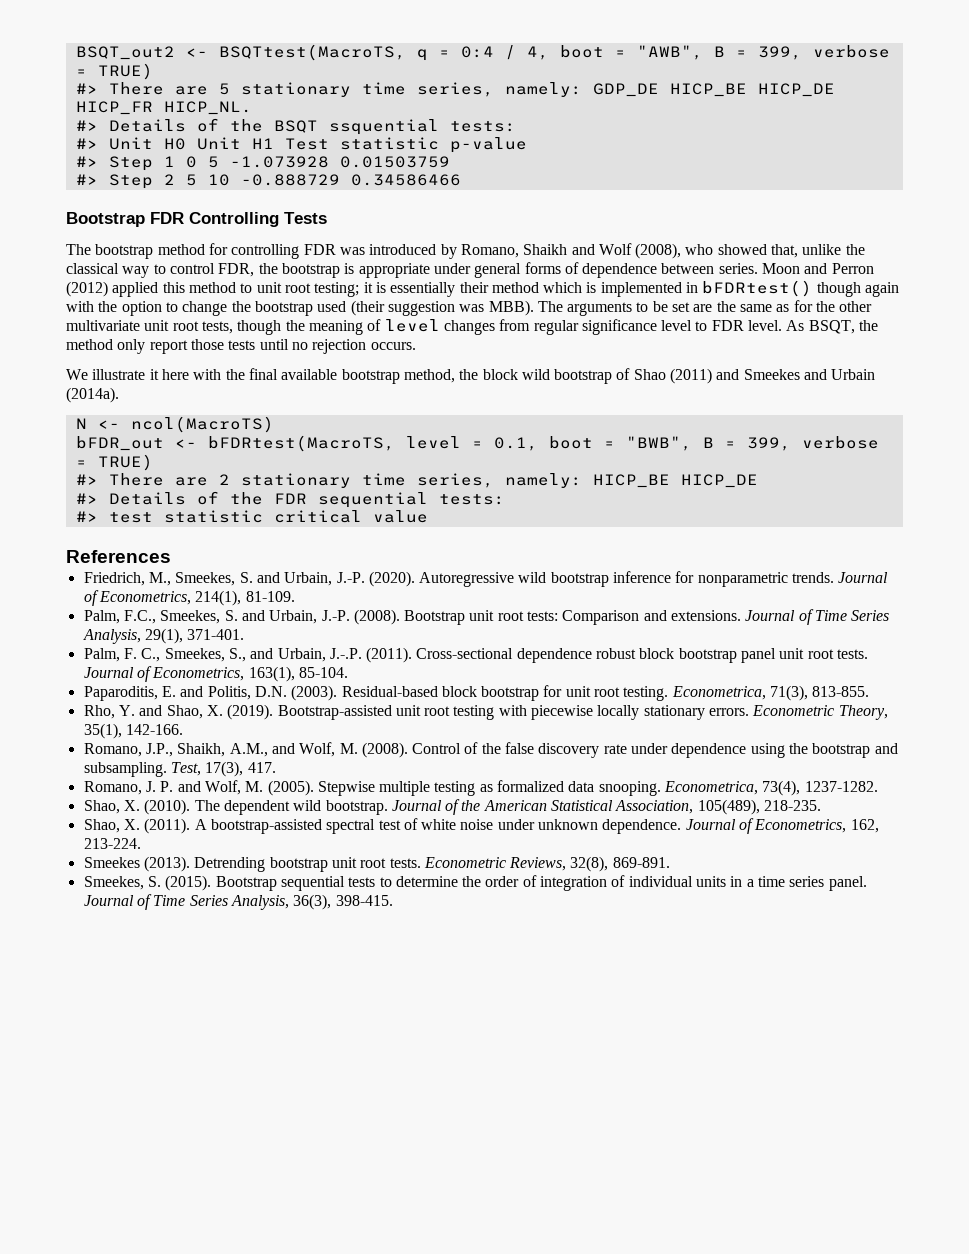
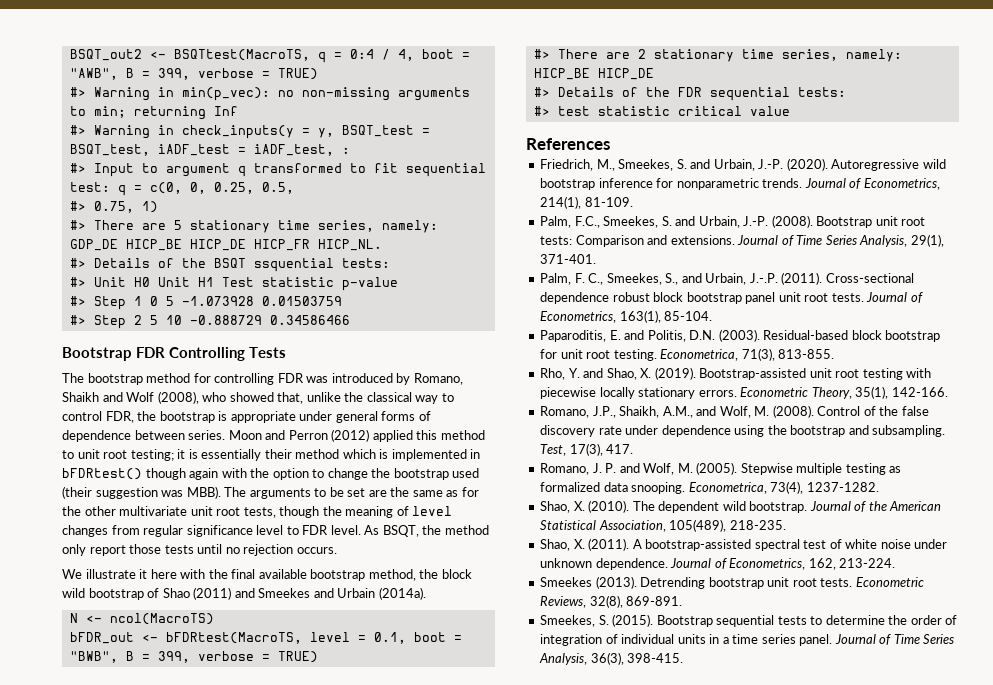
+ #> Warning in min(p_vec): no non-missing arguments to min; returning Inf
+ #> Warning in check_inputs(y = y, BSQT_test = BSQT_test, iADF_test = iADF_test, :
+ #> Input to argument q transformed to fit sequential test: q = c(0, 0, 0.25, 0.5,
+ #> 0.75, 1)

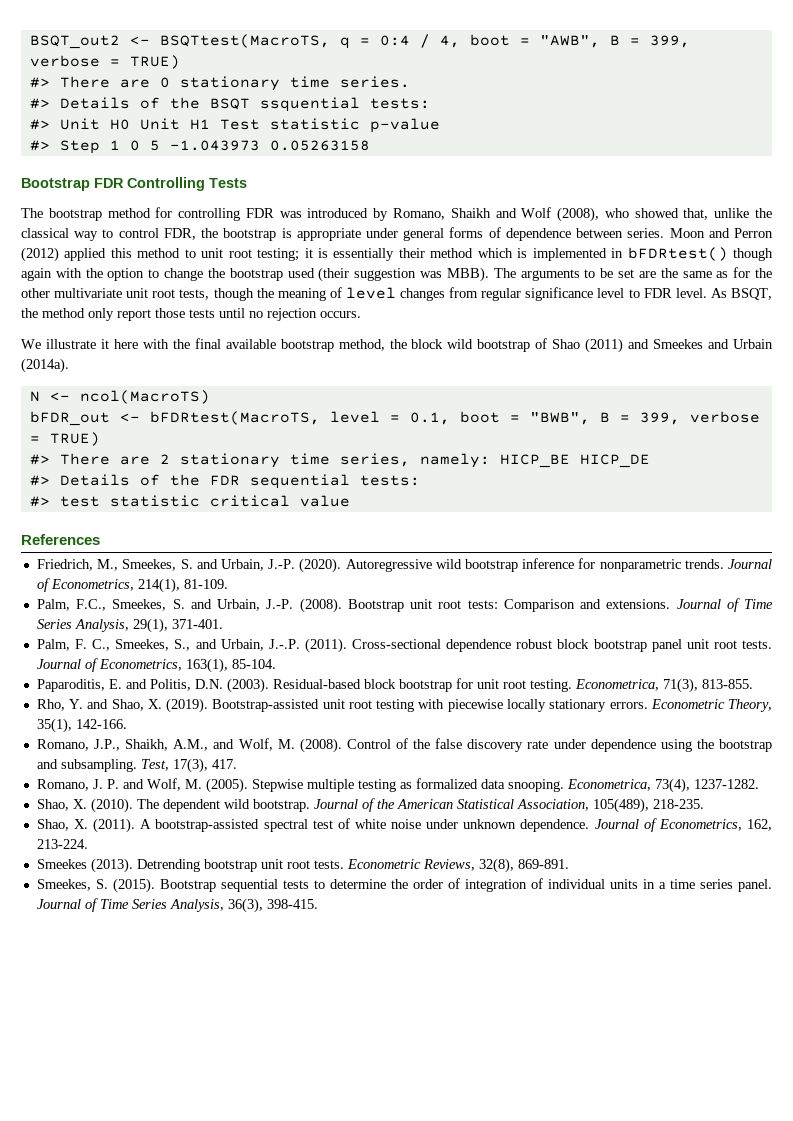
- #> Warning in min(p_vec): no non-missing arguments to min; returning Inf
- #> Warning in check_inputs(y = y, BSQT_test = BSQT_test, iADF_test = iADF_test, :
- #> Input to argument q transformed to fit sequential test: q = c(0, 0, 0.25, 0.5,
- #> 0.75, 1)
- #> There are 5 stationary time series, namely: GDP_DE HICP_BE HICP_DE HICP_FR HICP_NL.
+ #> There are 0 stationary time series.
- #> Step 1 0 5 -1.073928 0.01503759
- #> Step 2 5 10 -0.888729 0.34586466
+ #> Step 1 0 5 -1.043973 0.05263158

